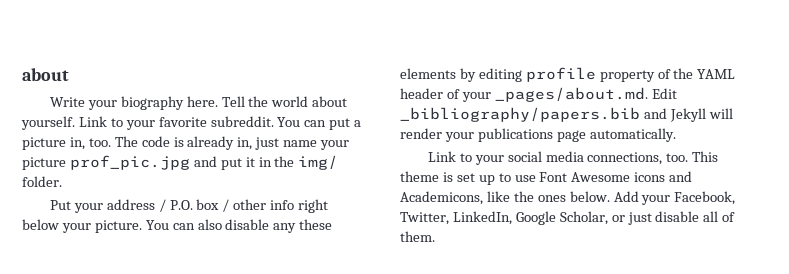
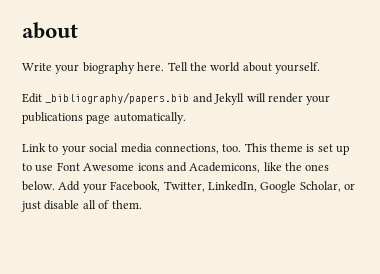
- Tell the world about yourself. Link to your favorite subreddit. You can put a picture in, too. The code is already in, just name your picture prof_pic.jpg and put it in the img/ folder.
- Put your address / P.O. box / other info right below your picture. You can also disable any these elements by editing profile property of the YAML header of your _pages/about.md. Edit _bibliography/papers.bib and Jekyll will render your publications page automatically.
+ Tell the world about yourself.
+ Edit _bibliography/papers.bib and Jekyll will render your publications page automatically.

